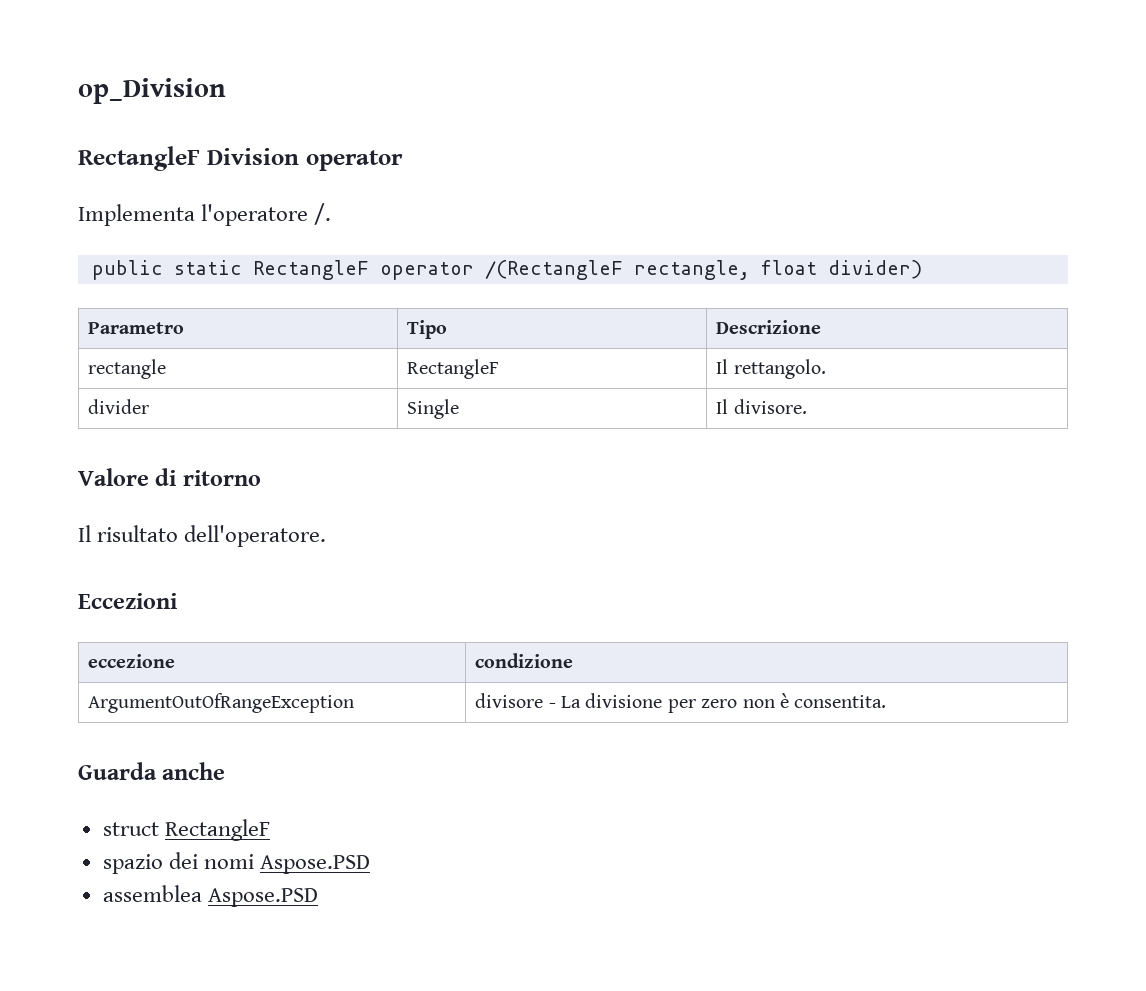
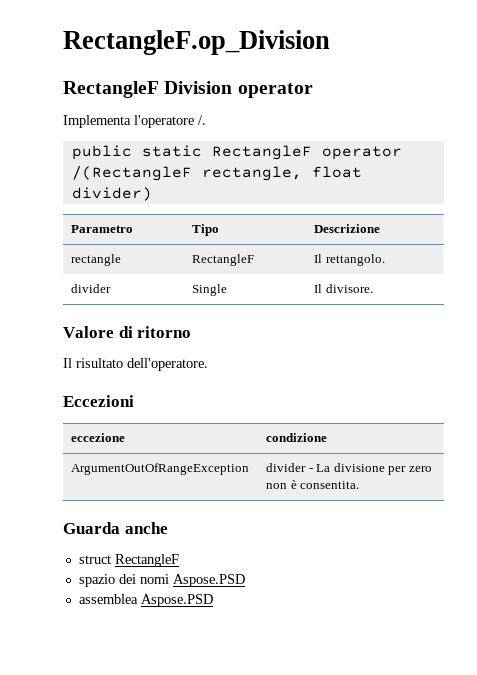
- op_Division
+ RectangleF.op_Division
- ArgumentOutOfRangeException | divisore - La divisione per zero non è consentita.
+ ArgumentOutOfRangeException | divider - La divisione per zero non è consentita.

